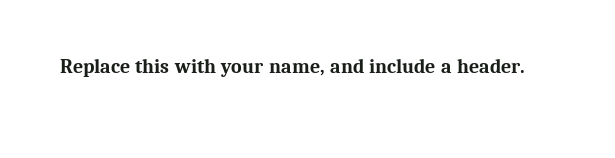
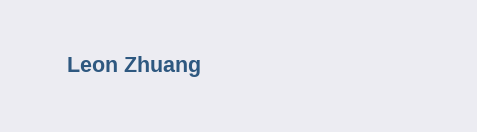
- Replace this with your name, and include a header.
+ Leon Zhuang

